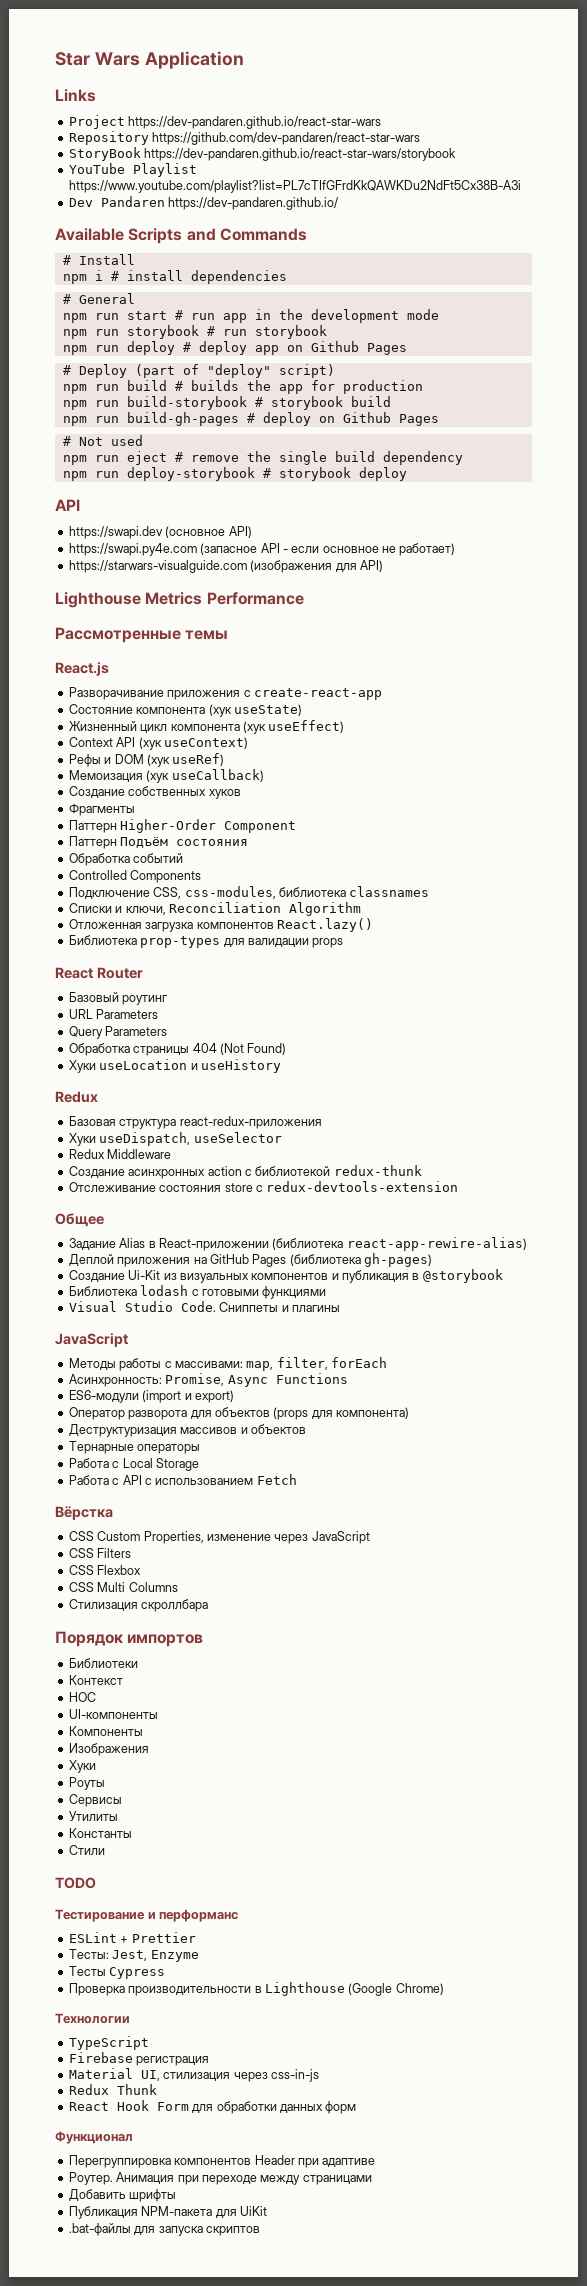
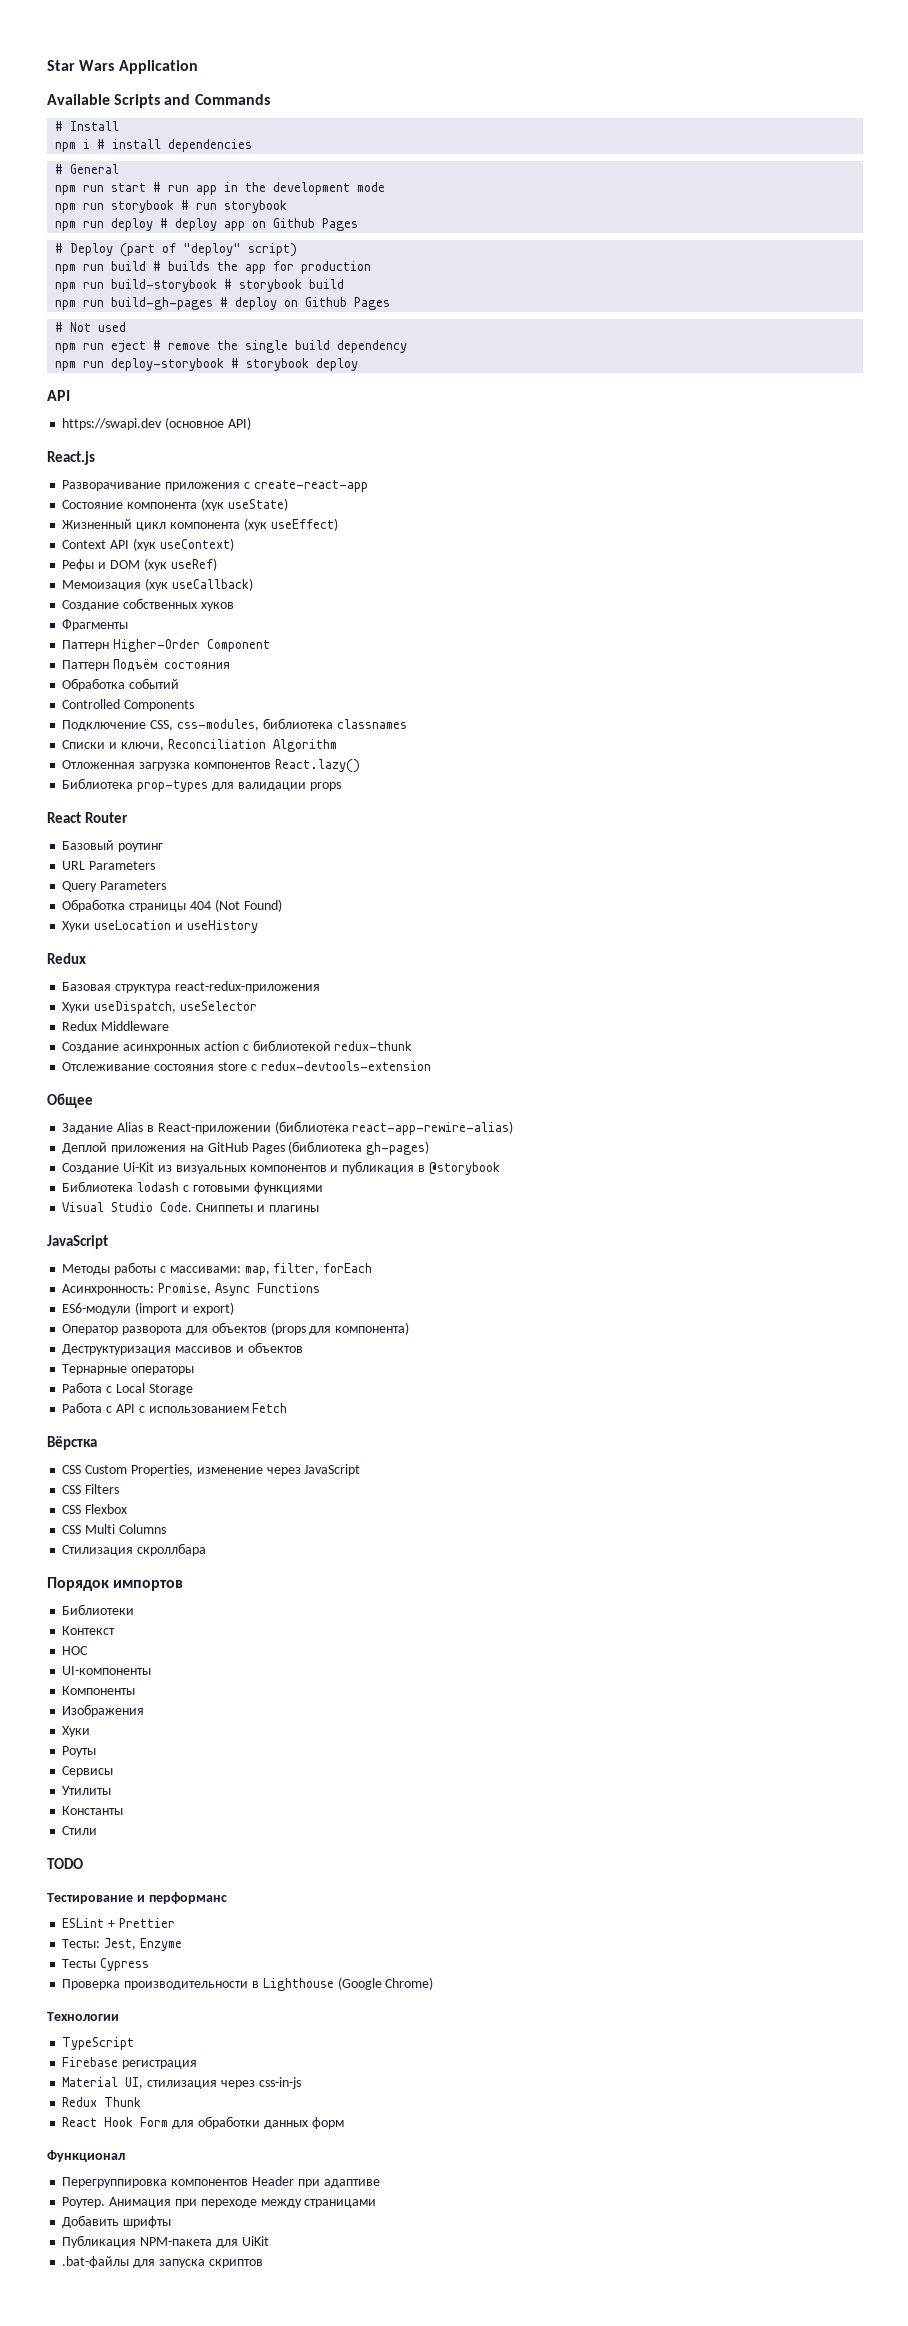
- Links
- Project https://dev-pandaren.github.io/react-star-wars
- Repository https://github.com/dev-pandaren/react-star-wars
- StoryBook https://dev-pandaren.github.io/react-star-wars/storybook
- YouTube Playlist https://www.youtube.com/playlist?list=PL7cTIfGFrdKkQAWKDu2NdFt5Cx38B-A3i
- Dev Pandaren https://dev-pandaren.github.io/
- https://swapi.py4e.com (запасное API - если основное не работает)
- https://starwars-visualguide.com (изображения для API)
- Lighthouse Metrics Performance
- Рассмотренные темы

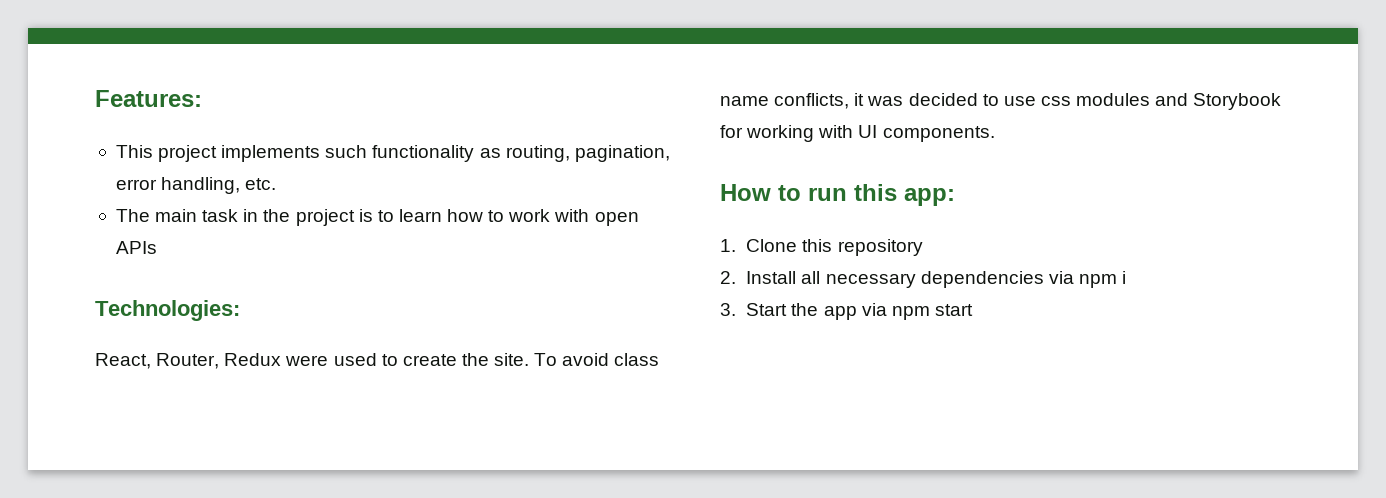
- Star Wars Application
- Available Scripts and Commands
- # Install
- npm i # install dependencies
- # General
- npm run start # run app in the development mode
- npm run storybook # run storybook
- npm run deploy # deploy app on Github Pages
- # Deploy (part of "deploy" script)
- npm run build # builds the app for production
- npm run build-storybook # storybook build
- npm run build-gh-pages # deploy on Github Pages
- # Not used
- npm run eject # remove the single build dependency
- npm run deploy-storybook # storybook deploy
- API
- https://swapi.dev (основное API)
- React.js
- Разворачивание приложения с create-react-app
- Состояние компонента (хук useState)
- Жизненный цикл компонента (хук useEffect)
- Context API (хук useContext)
- Рефы и DOM (хук useRef)
- Мемоизация (хук useCallback)
- Создание собственных хуков
- Фрагменты
- Паттерн Higher-Order Component
- Паттерн Подъём состояния
- Обработка событий
- Controlled Components
- Подключение CSS, css-modules, библиотека classnames
- Списки и ключи, Reconciliation Algorithm
- Отложенная загрузка компонентов React.lazy()
- Библиотека prop-types для валидации props
- React Router
- Базовый роутинг
- URL Parameters
- Query Parameters
- Обработка страницы 404 (Not Found)
- Хуки useLocation и useHistory
- Redux
- Базовая структура react-redux-приложения
- Хуки useDispatch, useSelector
- Redux Middleware
- Создание асинхронных action с библиотекой redux-thunk
- Отслеживание состояния store с redux-devtools-extension
- Общее
- Задание Alias в React-приложении (библиотека react-app-rewire-alias)
- Деплой приложения на GitHub Pages (библиотека gh-pages)
- Создание Ui-Kit из визуальных компонентов и публикация в @storybook
- Библиотека lodash с готовыми функциями
- Visual Studio Code. Сниппеты и плагины
- JavaScript
- Методы работы с массивами: map, filter, forEach
- Асинхронность: Promise, Async Functions
- ES6-модули (import и export)
- Оператор разворота для объектов (props для компонента)
- Деструктуризация массивов и объектов
- Тернарные операторы
- Работа с Local Storage
- Работа с API с использованием Fetch
- Вёрстка
- CSS Custom Properties, изменение через JavaScript
- CSS Filters
- CSS Flexbox
- CSS Multi Columns
- Стилизация скроллбара
- Порядок импортов
- Библиотеки
- Контекст
- HOC
- UI-компоненты
- Компоненты
- Изображения
- Хуки
- Роуты
- Сервисы
- Утилиты
- Константы
- Стили
- TODO
- Тестирование и перформанс
- ESLint + Prettier
- Тесты: Jest, Enzyme
- Тесты Cypress
- Проверка производительности в Lighthouse (Google Chrome)
- Технологии
- TypeScript
- Firebase регистрация
- Material UI, стилизация через css-in-js
- Redux Thunk
- React Hook Form для обработки данных форм
- Функционал
- Перегруппировка компонентов Header при адаптиве
- Роутер. Анимация при переходе между страницами
- Добавить шрифты
- Публикация NPM-пакета для UiKit
- .bat-файлы для запуска скриптов
+ Features:
+ This project implements such functionality as routing, pagination, error handling, etc.
+ The main task in the project is to learn how to work with open APIs
+ Technologies:
+ React, Router, Redux were used to create the site. To avoid class name conflicts, it was decided to use css modules and Storybook for working with UI components.
+ How to run this app:
+ 1. Clone this repository
+ 2. Install all necessary dependencies via npm i
+ 3. Start the app via npm start

